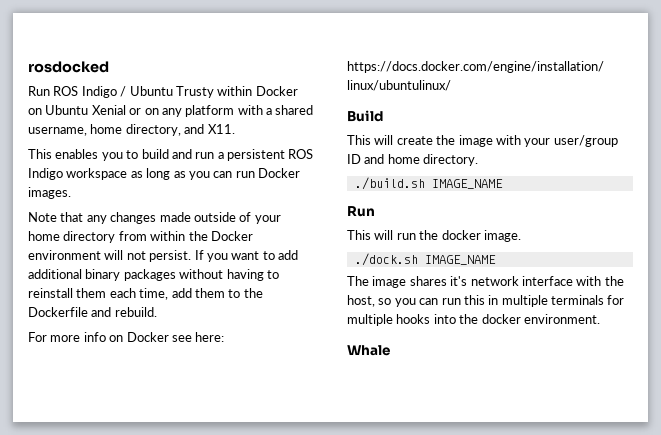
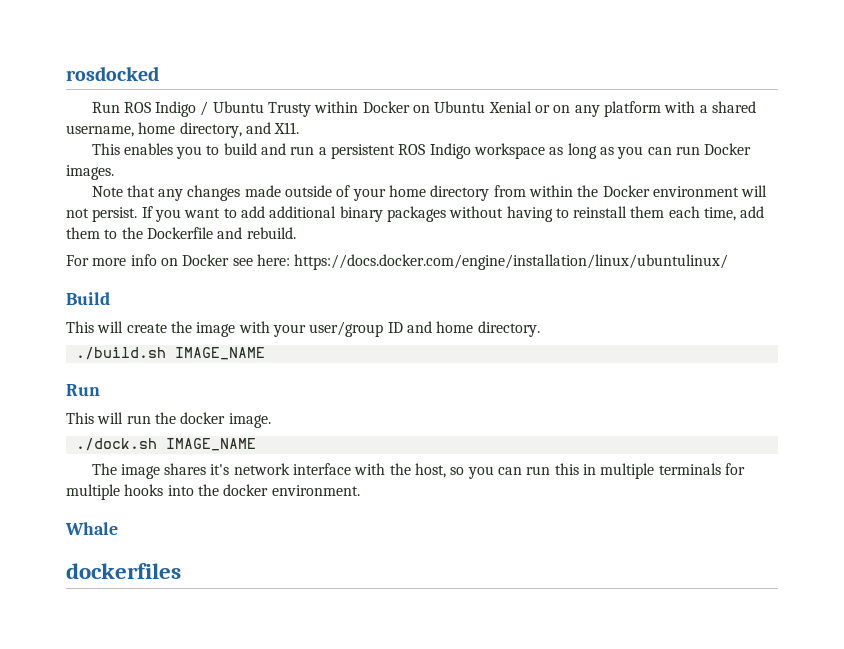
+ dockerfiles

